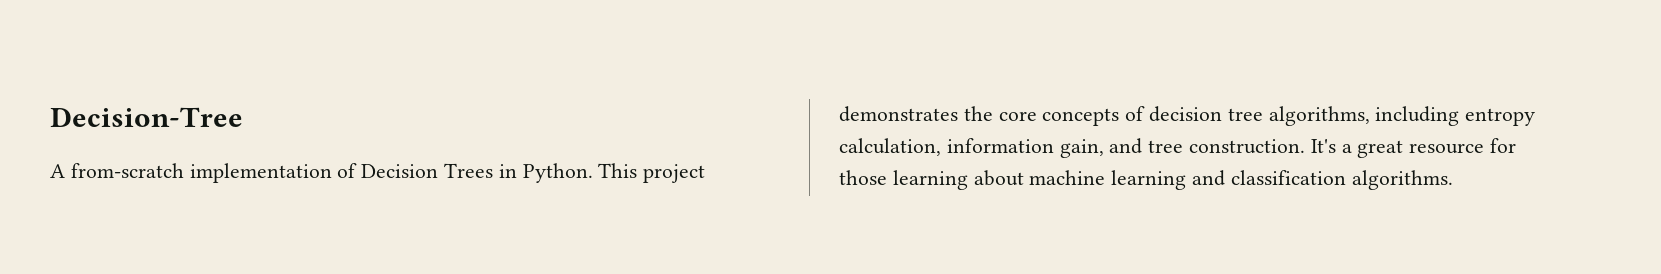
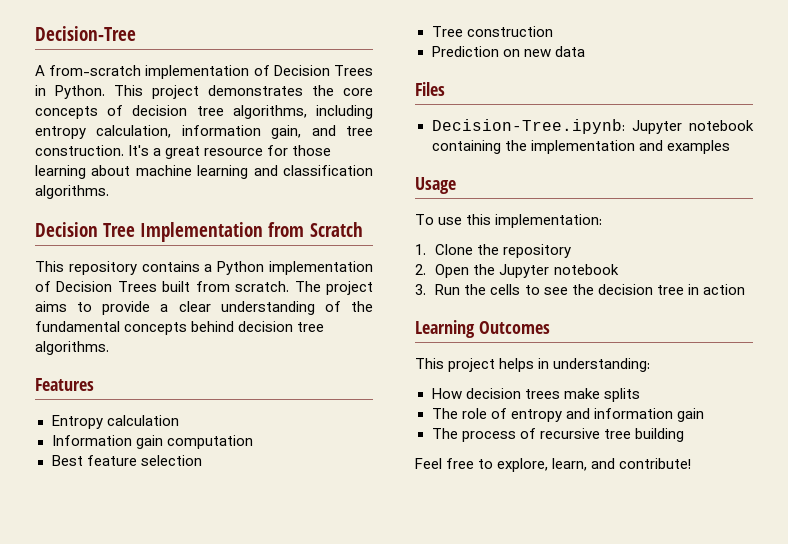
+ Decision Tree Implementation from Scratch
+ This repository contains a Python implementation of Decision Trees built from scratch. The project aims to provide a clear understanding of the fundamental concepts behind decision tree algorithms.
+ Features
+ Entropy calculation
+ Information gain computation
+ Best feature selection
+ Tree construction
+ Prediction on new data
+ Files
+ Decision-Tree.ipynb: Jupyter notebook containing the implementation and examples
+ Usage
+ To use this implementation:
+ 1. Clone the repository
+ 2. Open the Jupyter notebook
+ 3. Run the cells to see the decision tree in action
+ Learning Outcomes
+ This project helps in understanding:
+ How decision trees make splits
+ The role of entropy and information gain
+ The process of recursive tree building
+ Feel free to explore, learn, and contribute!

